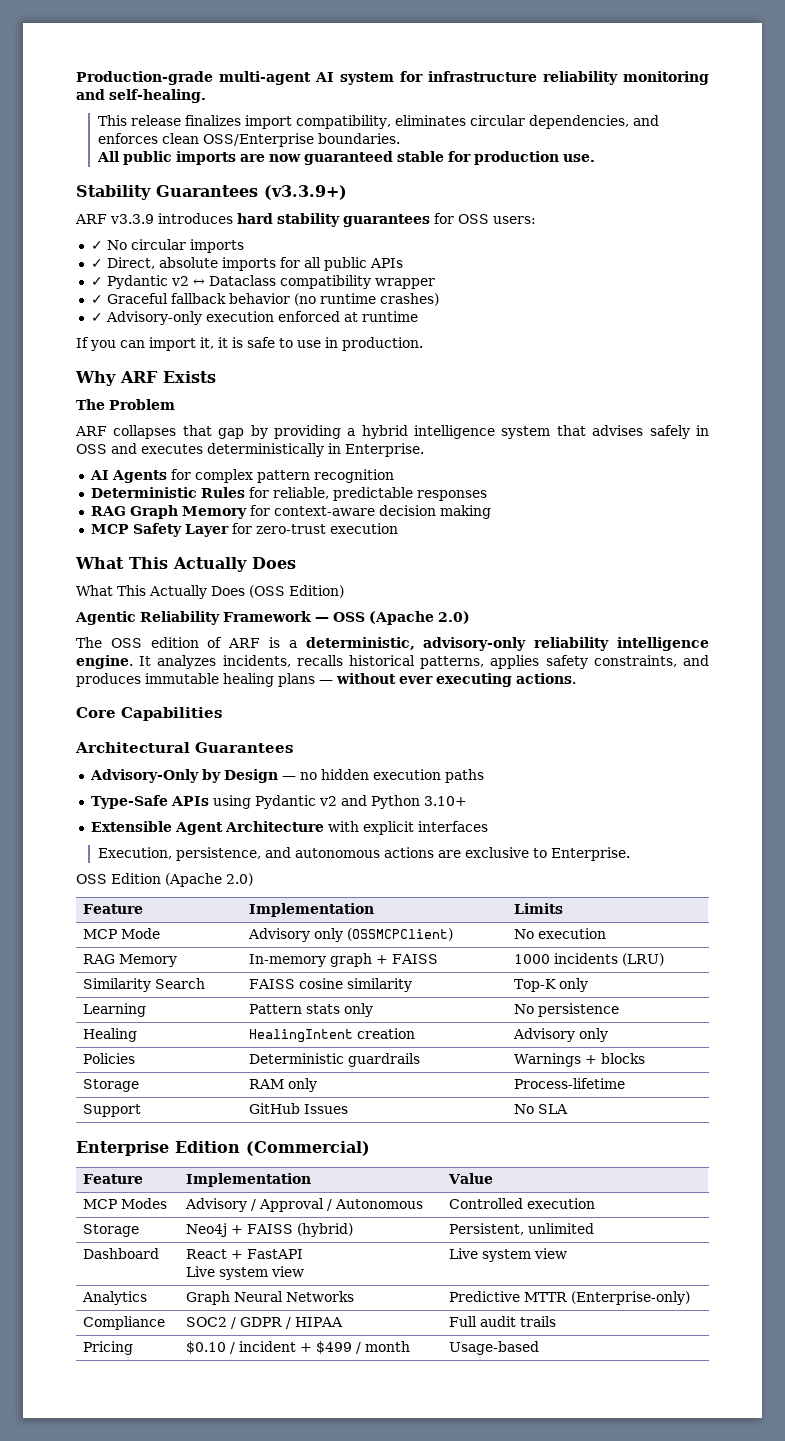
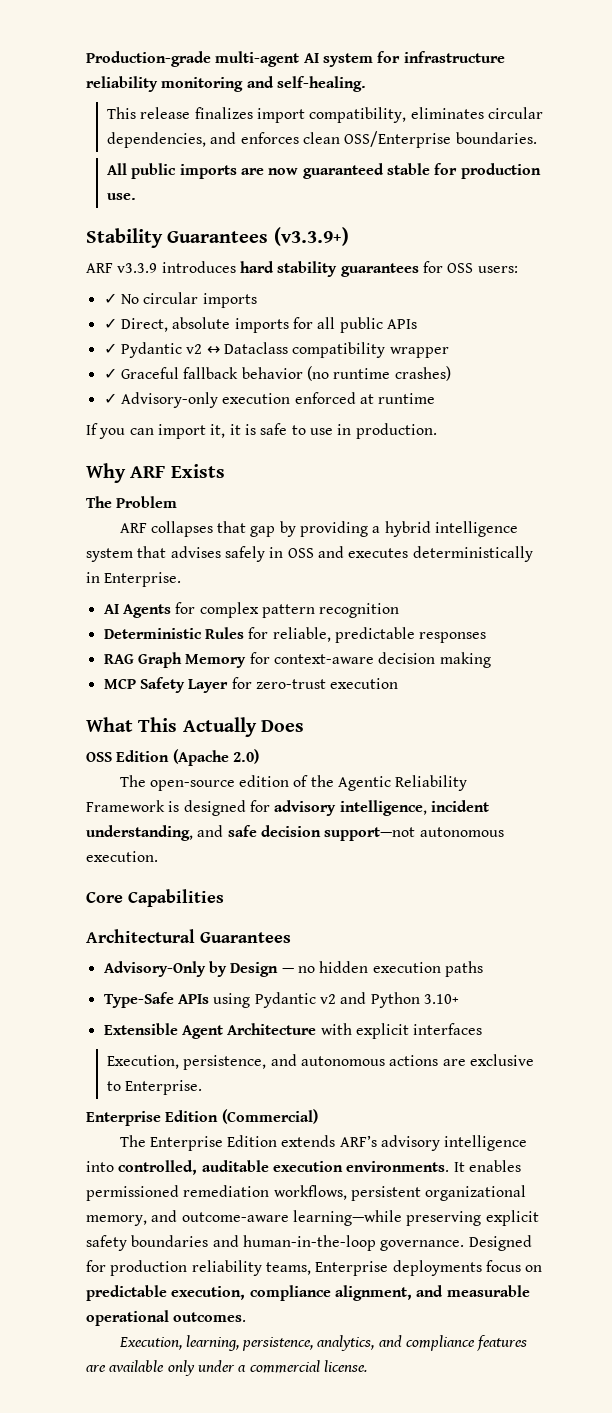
- What This Actually Does (OSS Edition)
- Agentic Reliability Framework — OSS (Apache 2.0)
+ OSS Edition (Apache 2.0)
- The OSS edition of ARF is a deterministic, advisory-only reliability intelligence engine. It analyzes incidents, recalls historical patterns, applies safety constraints, and produces immutable healing plans — without ever executing actions.
+ The open-source edition of the Agentic Reliability Framework is designed for advisory intelligence, incident understanding, and safe decision support—not autonomous execution.
- OSS Edition (Apache 2.0)
- Feature | Implementation | Limits
- MCP Mode | Advisory only (OSSMCPClient) | No execution
- RAG Memory | In-memory graph + FAISS | 1000 incidents (LRU)
- Similarity Search | FAISS cosine similarity | Top-K only
- Learning | Pattern stats only | No persistence
- Healing | HealingIntent creation | Advisory only
- Policies | Deterministic guardrails | Warnings + blocks
- Storage | RAM only | Process-lifetime
- Support | GitHub Issues | No SLA
  Enterprise Edition (Commercial)
- Feature | Implementation | Value
- MCP Modes | Advisory / Approval / Autonomous | Controlled execution
- Storage | Neo4j + FAISS (hybrid) | Persistent, unlimited
- Dashboard | React + FastAPI
- Live system view | Live system view
- Analytics | Graph Neural Networks | Predictive MTTR (Enterprise-only)
- Compliance | SOC2 / GDPR / HIPAA | Full audit trails
- Pricing | $0.10 / incident + $499 / month | Usage-based
+ The Enterprise Edition extends ARF’s advisory intelligence into controlled, auditable execution environments. It enables permissioned remediation workflows, persistent organizational memory, and outcome-aware learning—while preserving explicit safety boundaries and human-in-the-loop governance. Designed for production reliability teams, Enterprise deployments focus on predictable execution, compliance alignment, and measurable operational outcomes.
+ Execution, learning, persistence, analytics, and compliance features are available only under a commercial license.

